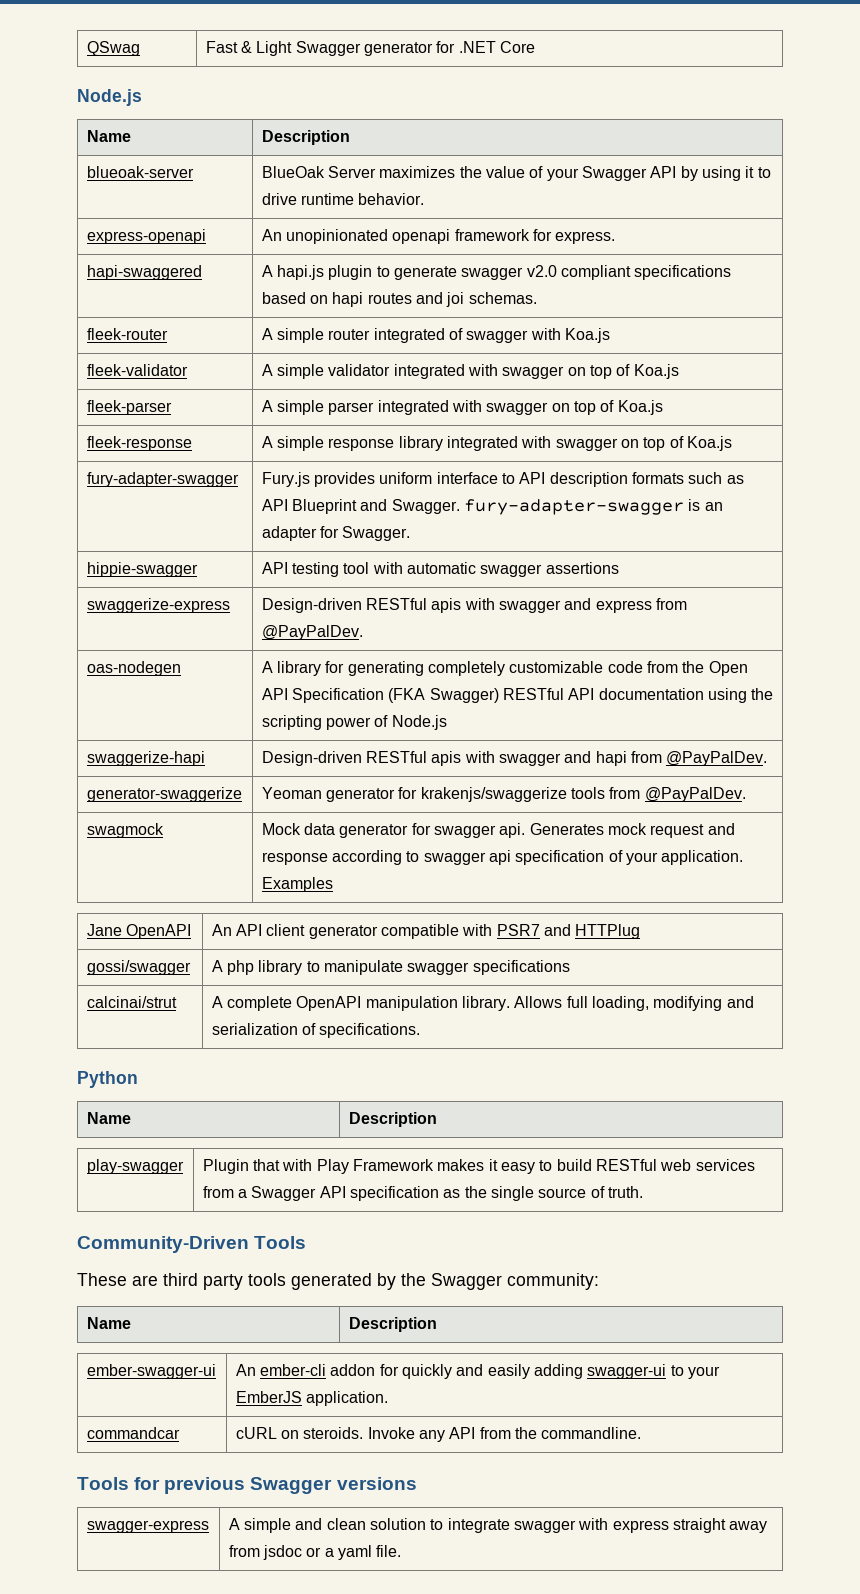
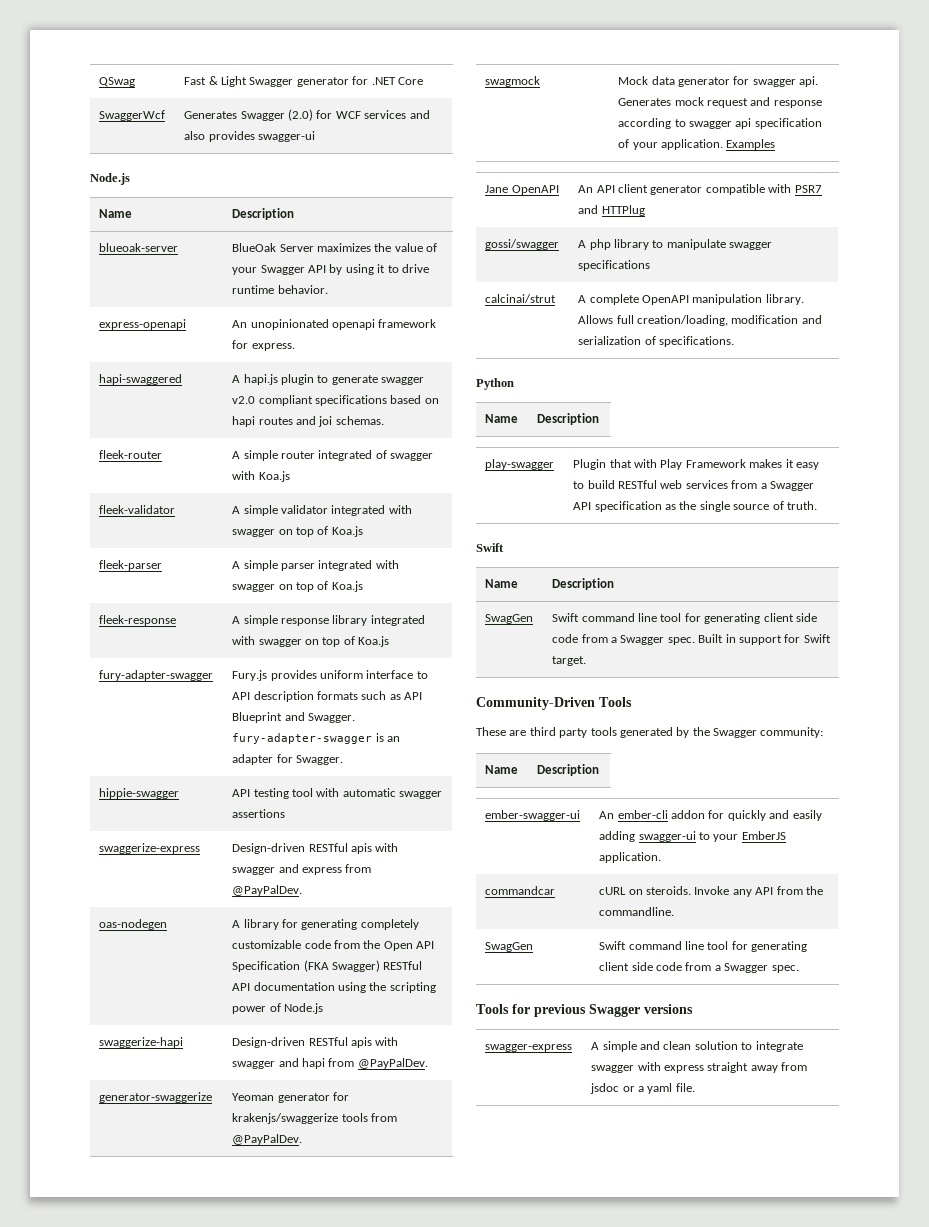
+ SwaggerWcf | Generates Swagger (2.0) for WCF services and also provides swagger-ui
- calcinai/strut | A complete OpenAPI manipulation library. Allows full loading, modifying and serialization of specifications.
+ calcinai/strut | A complete OpenAPI manipulation library. Allows full creation/loading, modification and serialization of specifications.
  play-swagger | Plugin that with Play Framework makes it easy to build RESTful web services from a Swagger API specification as the single source of truth.
+ Swift
+ Name | Description
+ SwagGen | Swift command line tool for generating client side code from a Swagger spec. Built in support for Swift target.
  commandcar | cURL on steroids. Invoke any API from the commandline.
+ SwagGen | Swift command line tool for generating client side code from a Swagger spec.

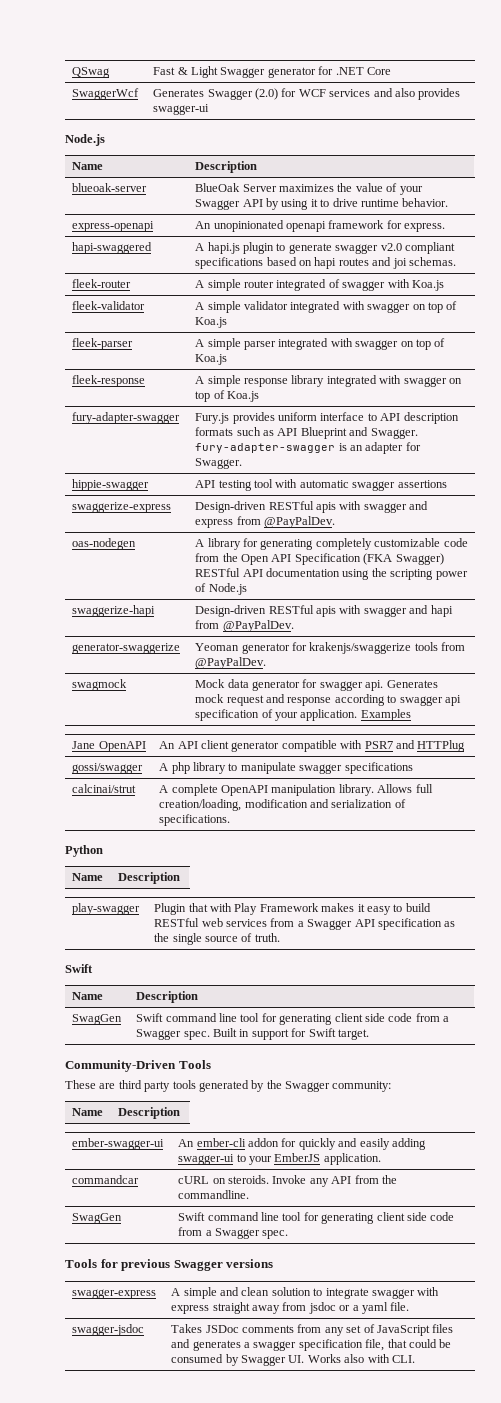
+ swagger-jsdoc | Takes JSDoc comments from any set of JavaScript files and generates a swagger specification file, that could be consumed by Swagger UI. Works also with CLI.

